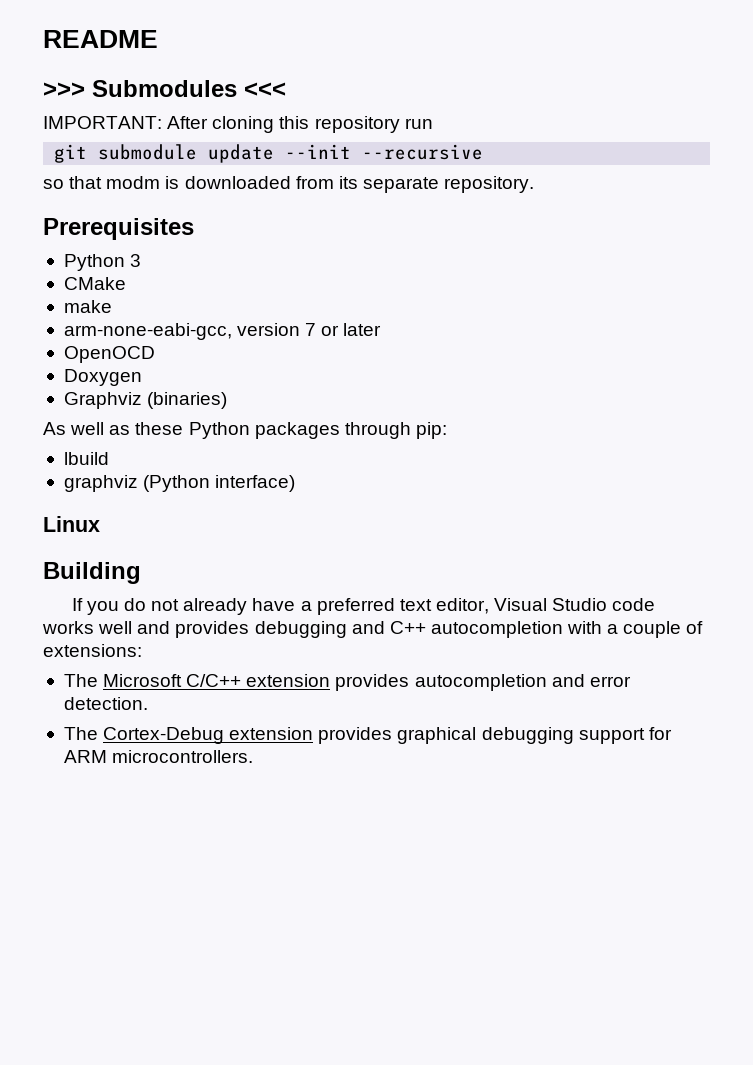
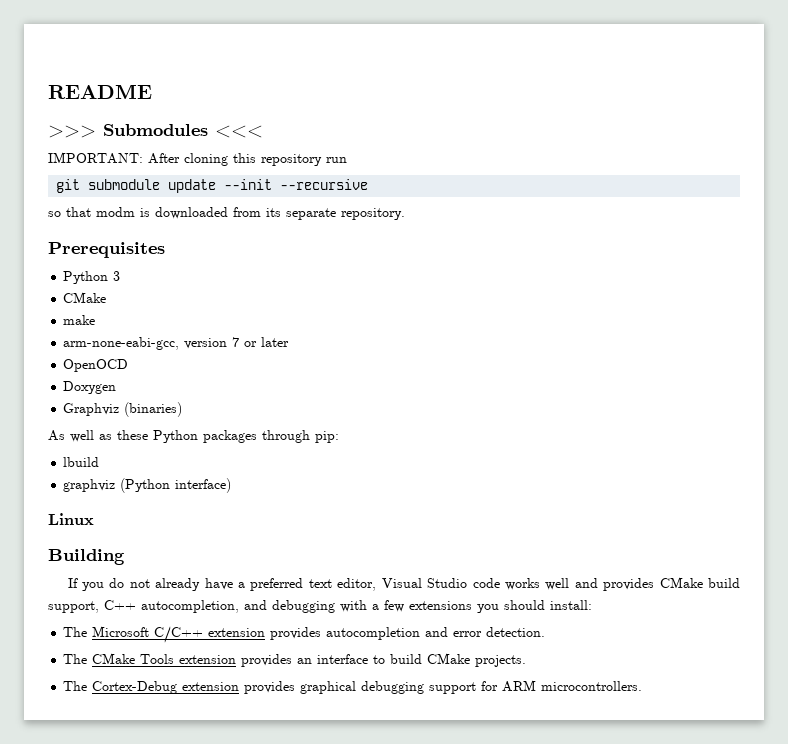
- If you do not already have a preferred text editor, Visual Studio code works well and provides debugging and C++ autocompletion with a couple of extensions:
+ If you do not already have a preferred text editor, Visual Studio code works well and provides CMake build support, C++ autocompletion, and debugging with a few extensions you should install:
+ The CMake Tools extension provides an interface to build CMake projects.

